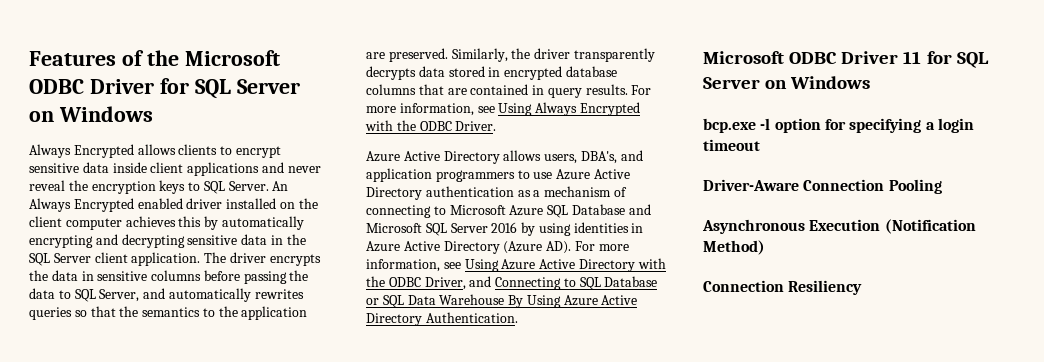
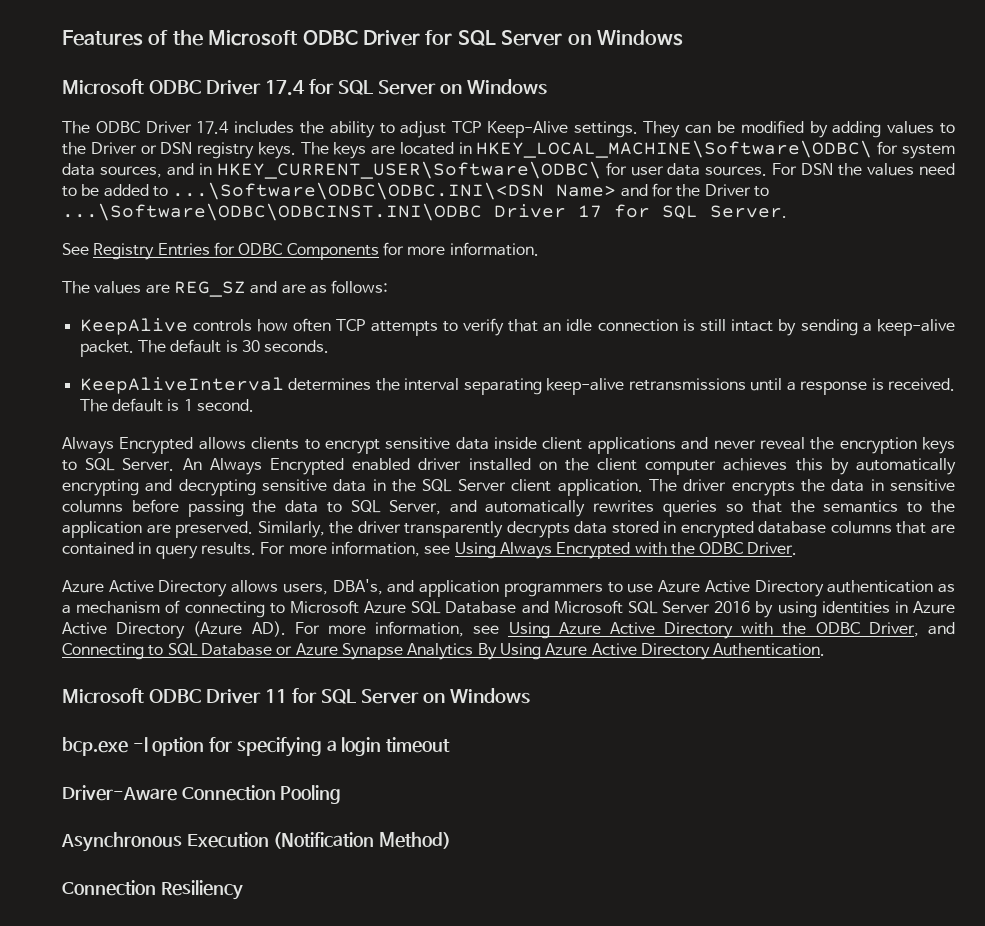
+ Microsoft ODBC Driver 17.4 for SQL Server on Windows
+ The ODBC Driver 17.4 includes the ability to adjust TCP Keep-Alive settings. They can be modified by adding values to the Driver or DSN registry keys. The keys are located in HKEY_LOCAL_MACHINE\Software\ODBC\ for system data sources, and in HKEY_CURRENT_USER\Software\ODBC\ for user data sources. For DSN the values need to be added to ...\Software\ODBC\ODBC.INI\<DSN Name> and for the Driver to ...\Software\ODBC\ODBCINST.INI\ODBC Driver 17 for SQL Server.
+ See Registry Entries for ODBC Components for more information.
+ The values are REG_SZ and are as follows:
+ KeepAlive controls how often TCP attempts to verify that an idle connection is still intact by sending a keep-alive packet. The default is 30 seconds.
+ KeepAliveInterval determines the interval separating keep-alive retransmissions until a response is received. The default is 1 second.
- Azure Active Directory allows users, DBA's, and application programmers to use Azure Active Directory authentication as a mechanism of connecting to Microsoft Azure SQL Database and Microsoft SQL Server 2016 by using identities in Azure Active Directory (Azure AD). For more information, see Using Azure Active Directory with the ODBC Driver, and Connecting to SQL Database or SQL Data Warehouse By Using Azure Active Directory Authentication.
+ Azure Active Directory allows users, DBA's, and application programmers to use Azure Active Directory authentication as a mechanism of connecting to Microsoft Azure SQL Database and Microsoft SQL Server 2016 by using identities in Azure Active Directory (Azure AD). For more information, see Using Azure Active Directory with the ODBC Driver, and Connecting to SQL Database or Azure Synapse Analytics By Using Azure Active Directory Authentication.

